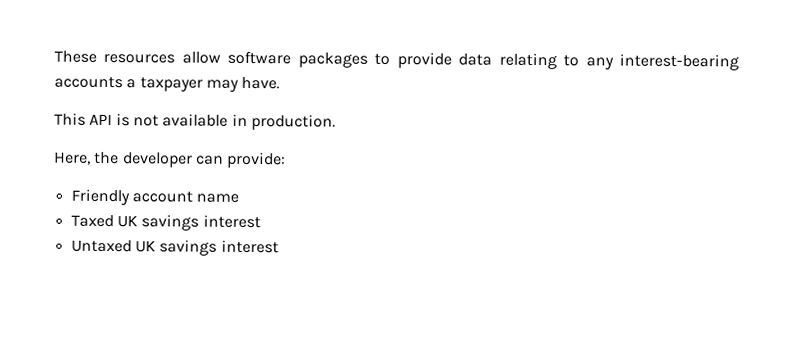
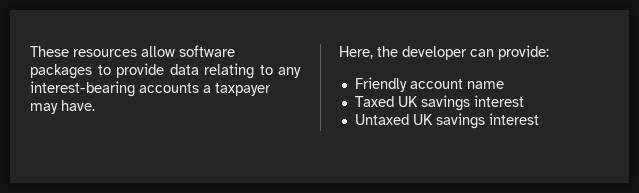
- This API is not available in production.

